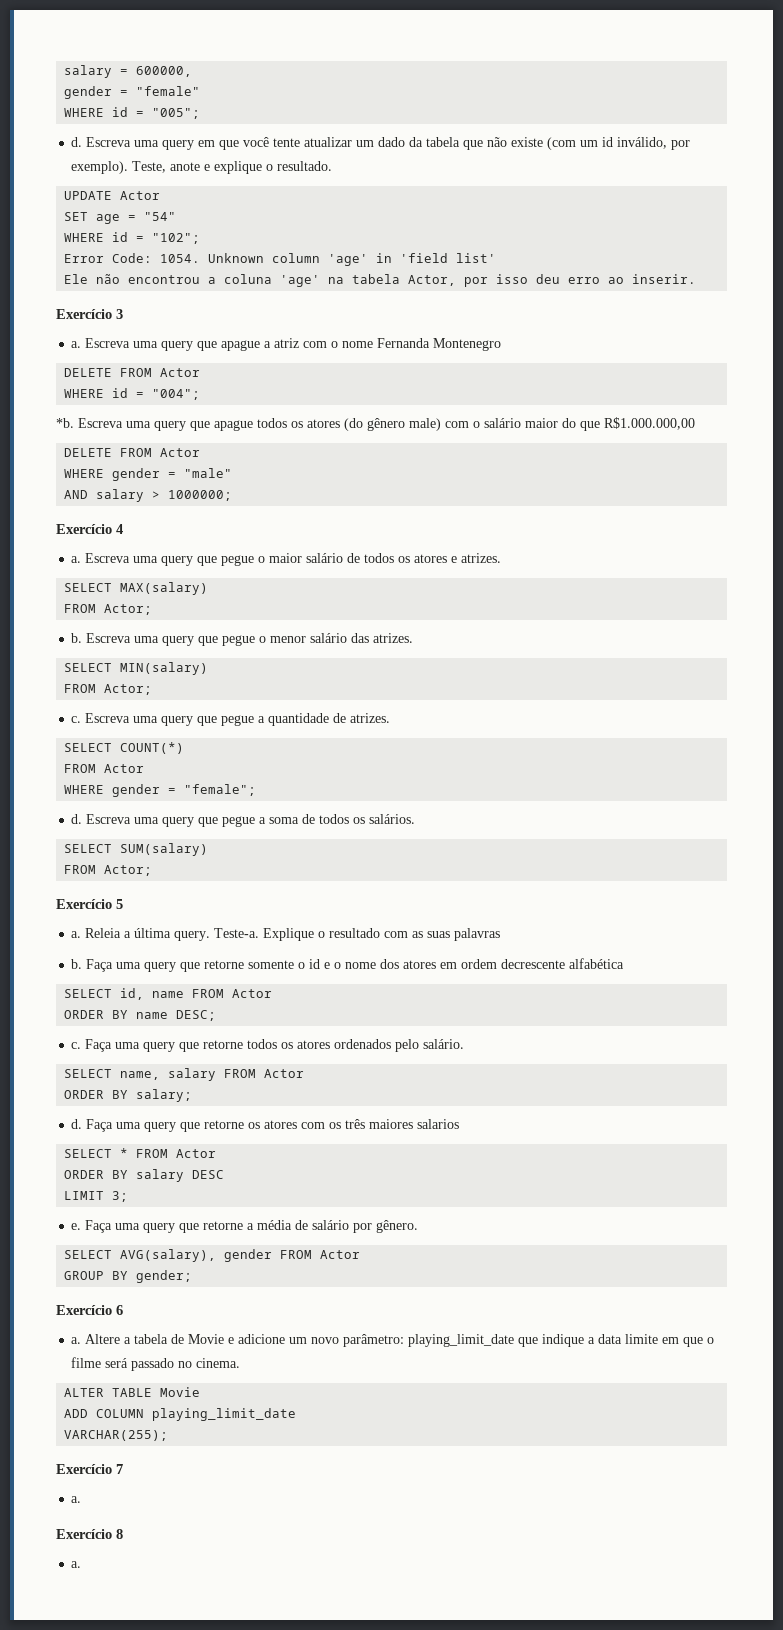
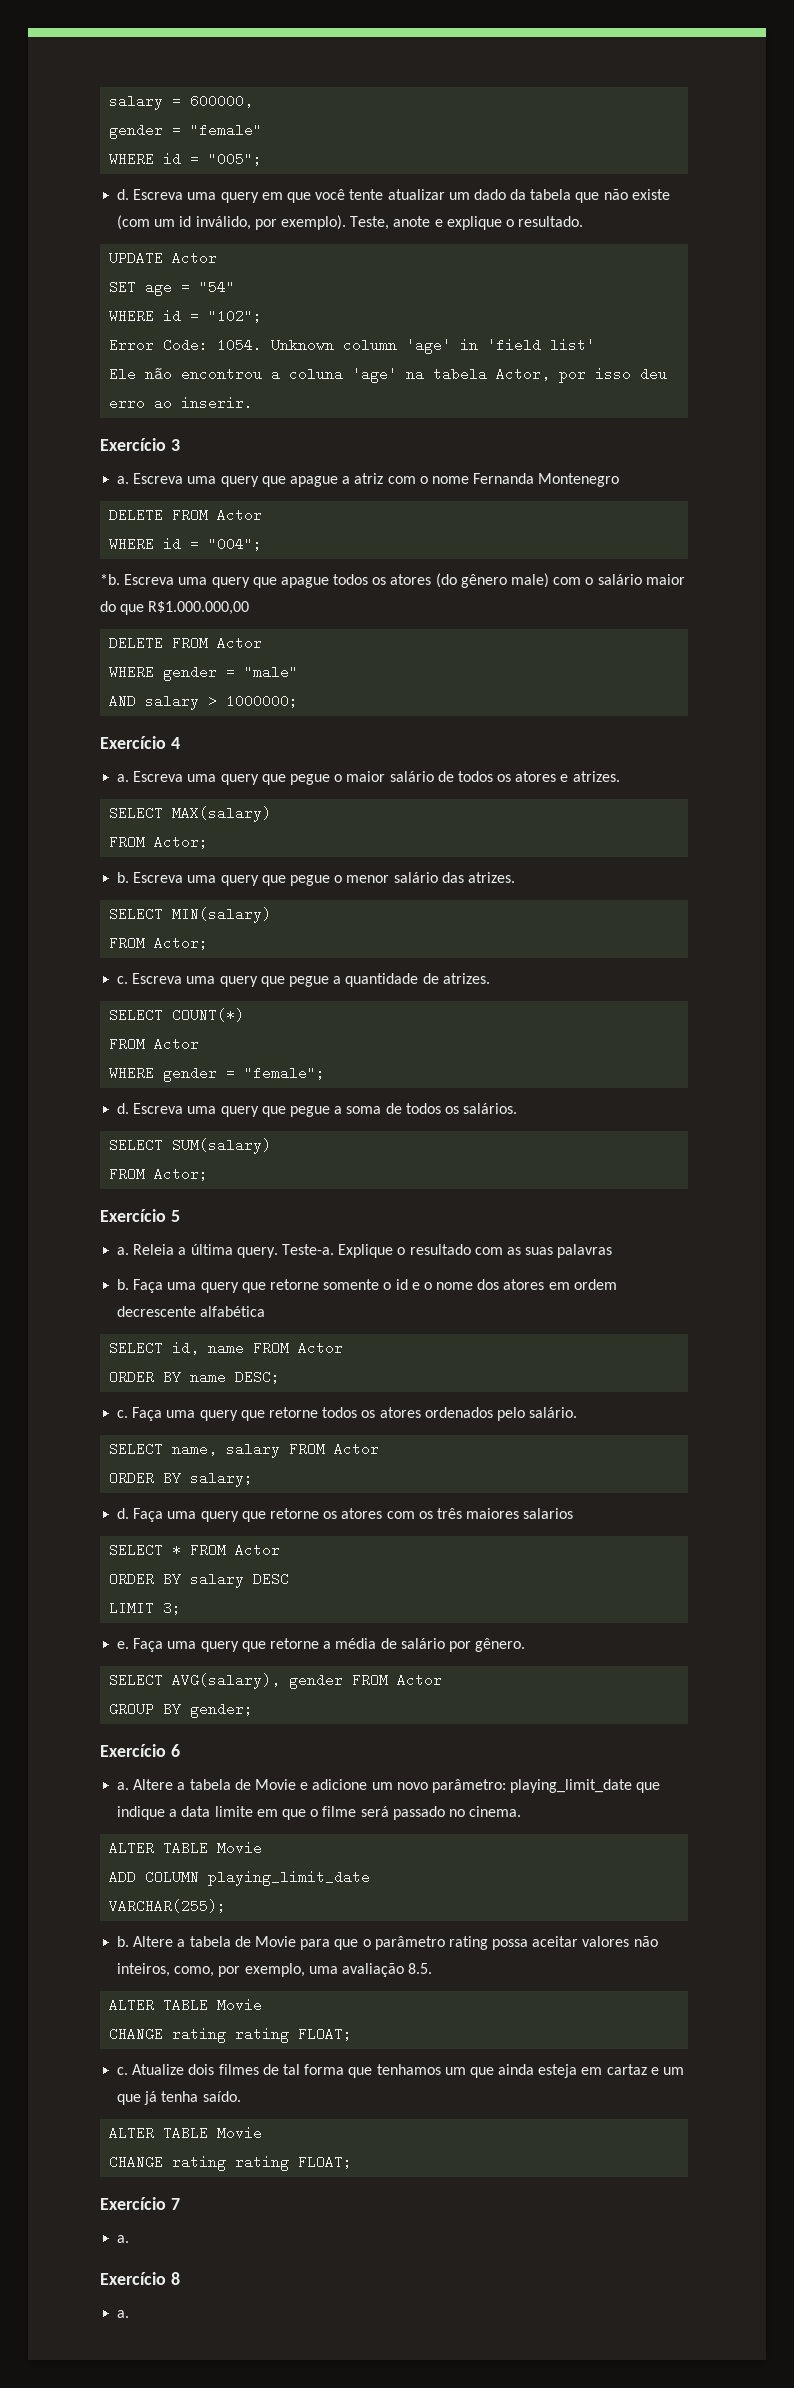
+ b. Altere a tabela de Movie para que o parâmetro rating possa aceitar valores não inteiros, como, por exemplo, uma avaliação 8.5.
+ ALTER TABLE Movie
+ CHANGE rating rating FLOAT;
+ c. Atualize dois filmes de tal forma que tenhamos um que ainda esteja em cartaz e um que já tenha saído.
+ ALTER TABLE Movie
+ CHANGE rating rating FLOAT;

